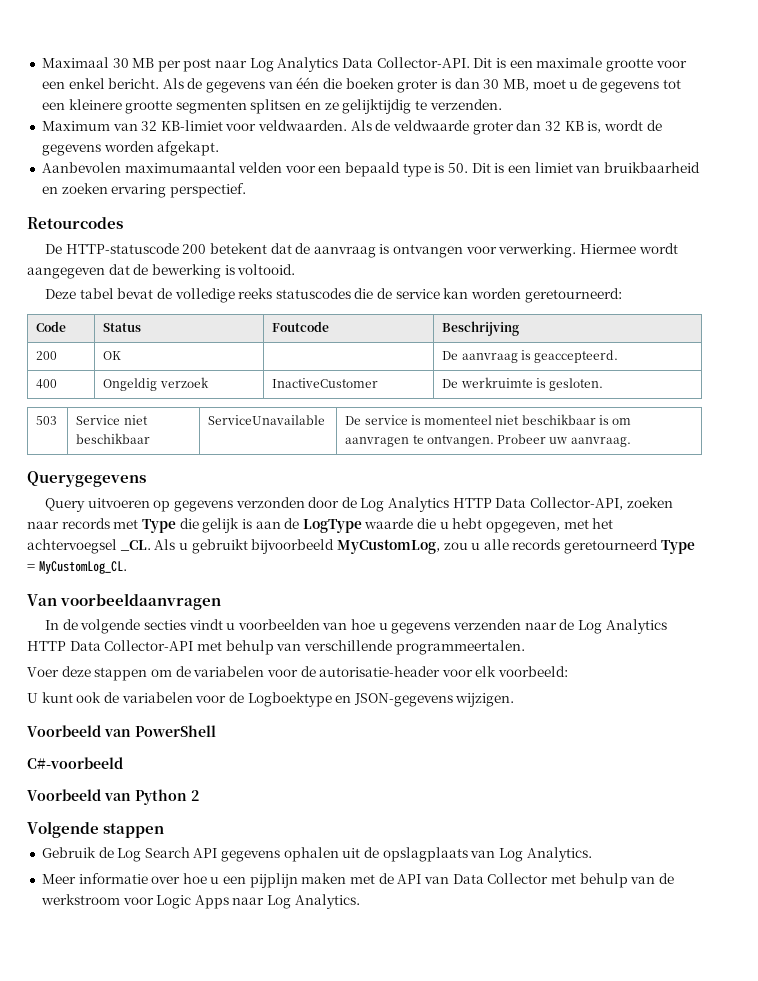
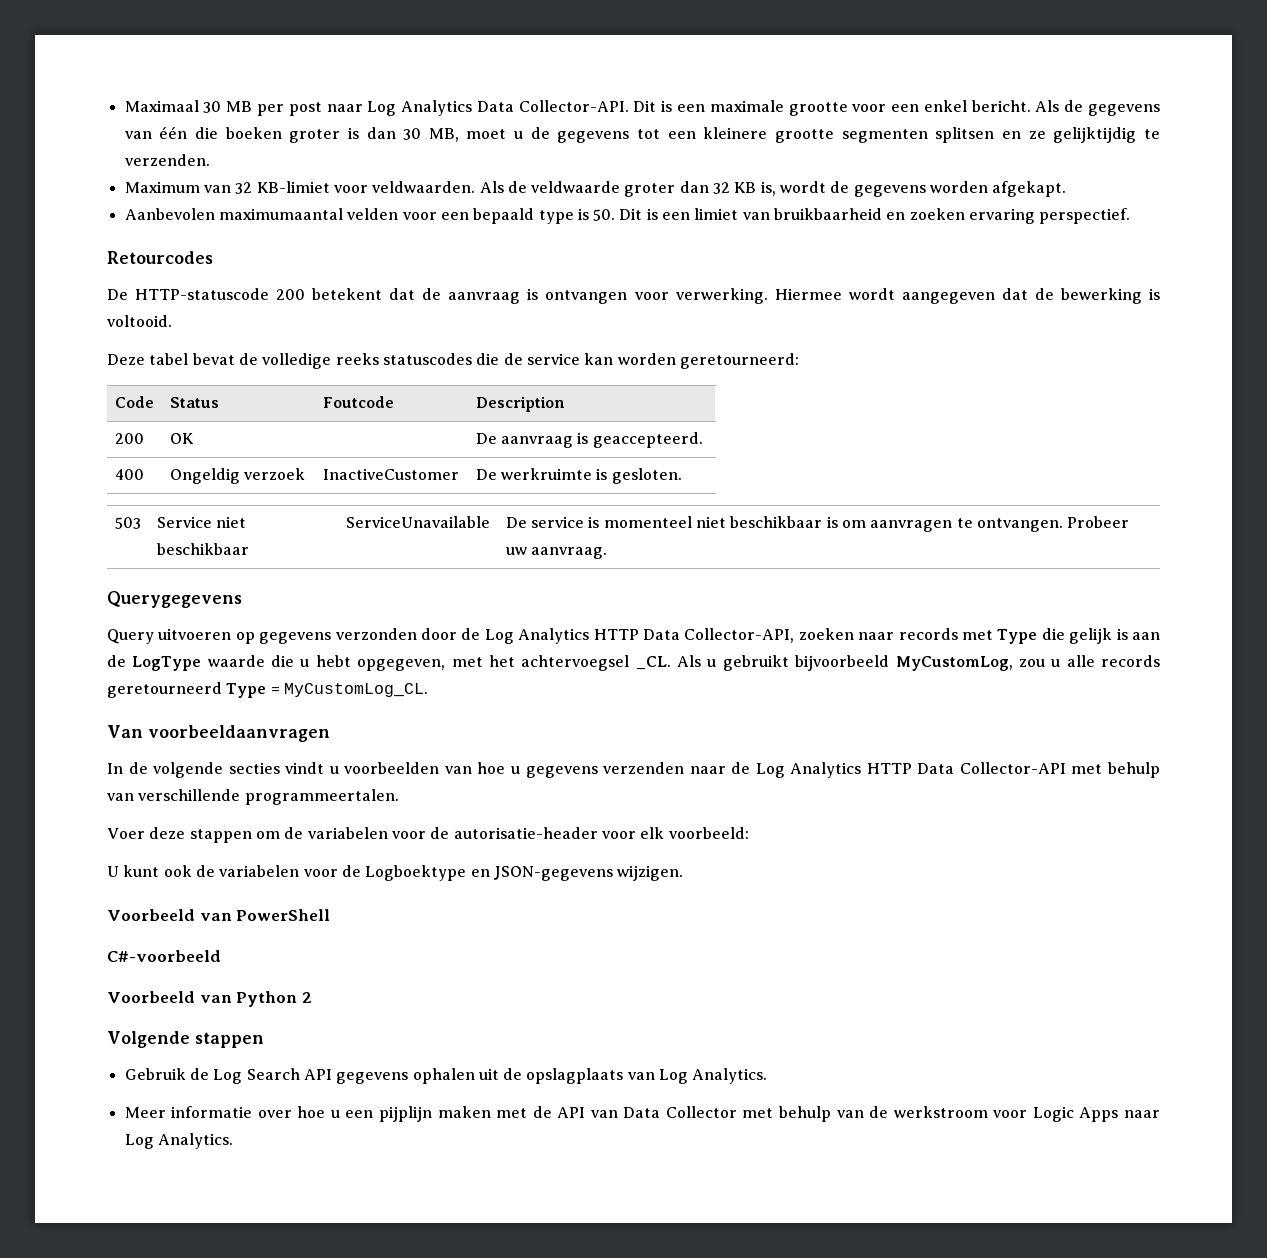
- Code | Status | Foutcode | Beschrijving
+ Code | Status | Foutcode | Description

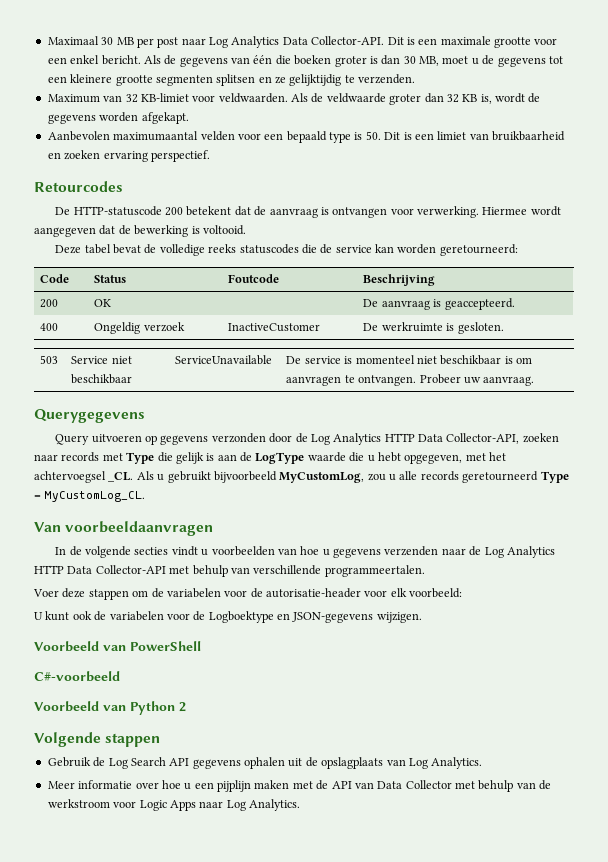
- Code | Status | Foutcode | Description
+ Code | Status | Foutcode | Beschrijving

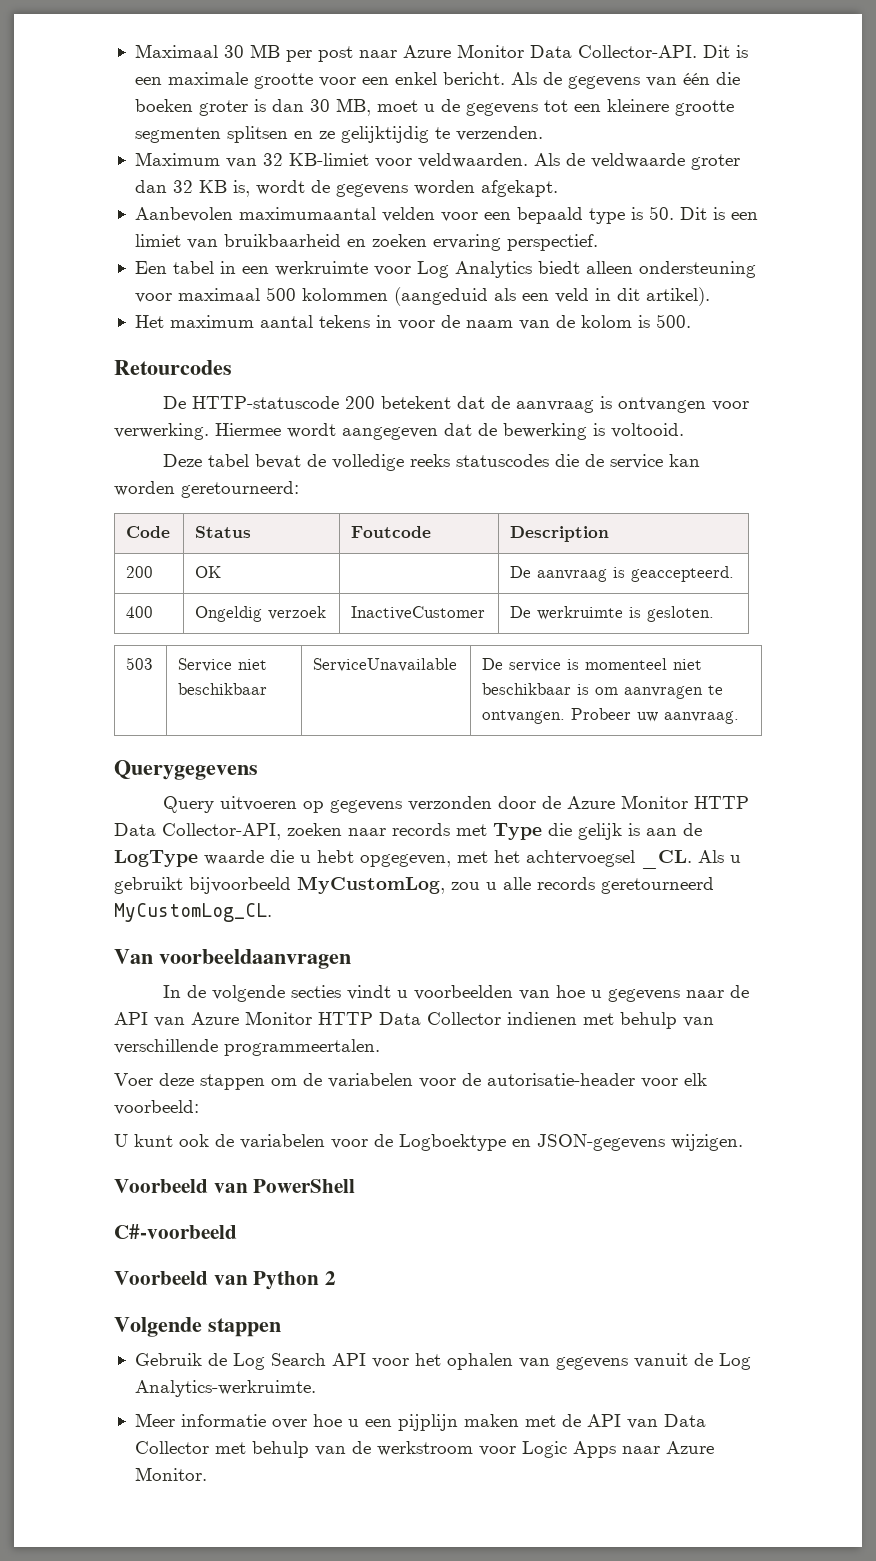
- Maximaal 30 MB per post naar Log Analytics Data Collector-API.
+ Maximaal 30 MB per post naar Azure Monitor Data Collector-API.
+ Een tabel in een werkruimte voor Log Analytics biedt alleen ondersteuning voor maximaal 500 kolommen (aangeduid als een veld in dit artikel).
+ Het maximum aantal tekens in voor de naam van de kolom is 500.
- Code | Status | Foutcode | Beschrijving
+ Code | Status | Foutcode | Description
- Query uitvoeren op gegevens verzonden door de Log Analytics HTTP Data Collector-API, zoeken naar records met Type die gelijk is aan de LogType waarde die u hebt opgegeven, met het achtervoegsel _CL.
+ Query uitvoeren op gegevens verzonden door de Azure Monitor HTTP Data Collector-API, zoeken naar records met Type die gelijk is aan de LogType waarde die u hebt opgegeven, met het achtervoegsel _CL.
- Als u gebruikt bijvoorbeeld MyCustomLog, zou u alle records geretourneerd Type = MyCustomLog_CL.
+ Als u gebruikt bijvoorbeeld MyCustomLog, zou u alle records geretourneerd MyCustomLog_CL.
- In de volgende secties vindt u voorbeelden van hoe u gegevens verzenden naar de Log Analytics HTTP Data Collector-API met behulp van verschillende programmeertalen.
+ In de volgende secties vindt u voorbeelden van hoe u gegevens naar de API van Azure Monitor HTTP Data Collector indienen met behulp van verschillende programmeertalen.
- Gebruik de Log Search API gegevens ophalen uit de opslagplaats van Log Analytics.
+ Gebruik de Log Search API voor het ophalen van gegevens vanuit de Log Analytics-werkruimte.
- Meer informatie over hoe u een pijplijn maken met de API van Data Collector met behulp van de werkstroom voor Logic Apps naar Log Analytics.
+ Meer informatie over hoe u een pijplijn maken met de API van Data Collector met behulp van de werkstroom voor Logic Apps naar Azure Monitor.

